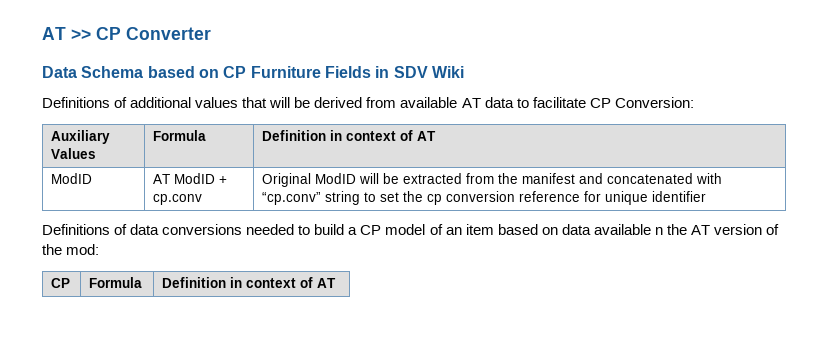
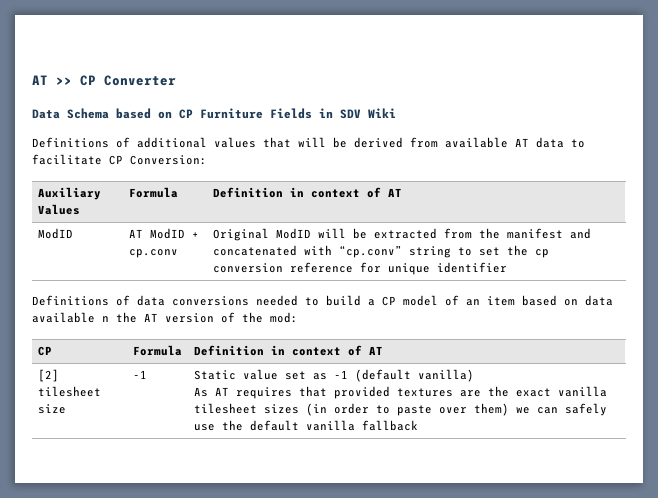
+ [2] tilesheet size | -1 | Static value set as -1 (default vanilla)
+ As AT requires that provided textures are the exact vanilla tilesheet sizes (in order to paste over them) we can safely use the default vanilla fallback

